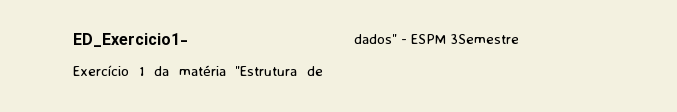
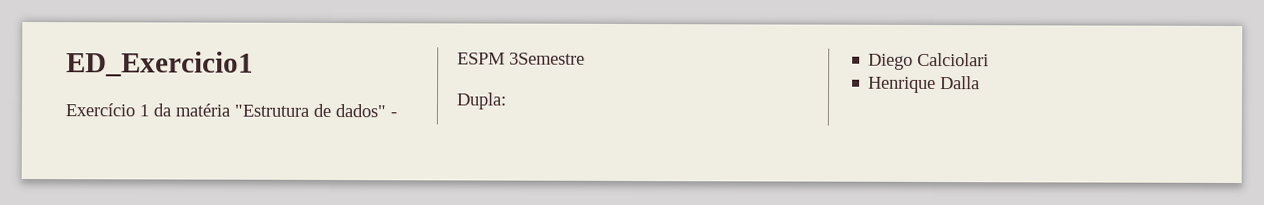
- ED_Exercicio1-
+ ED_Exercicio1
+ Dupla:
+ Diego Calciolari
+ Henrique Dalla

